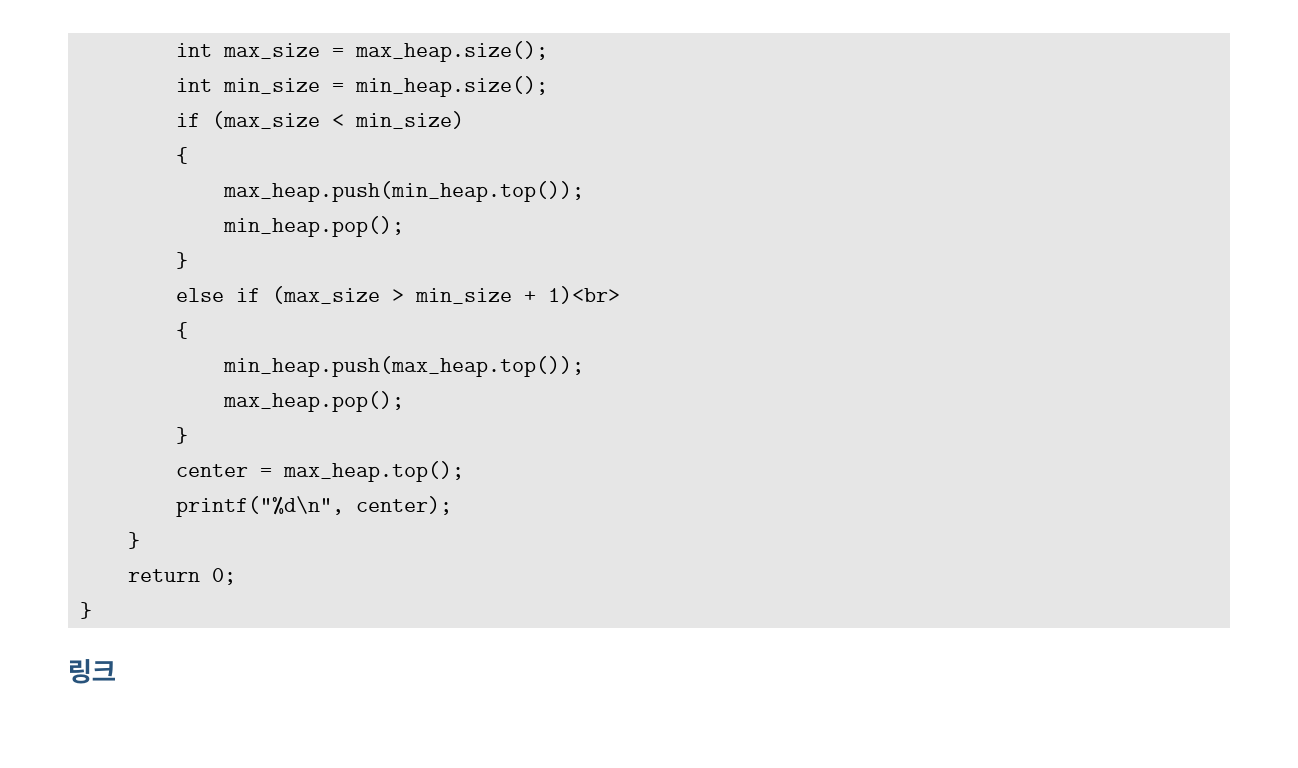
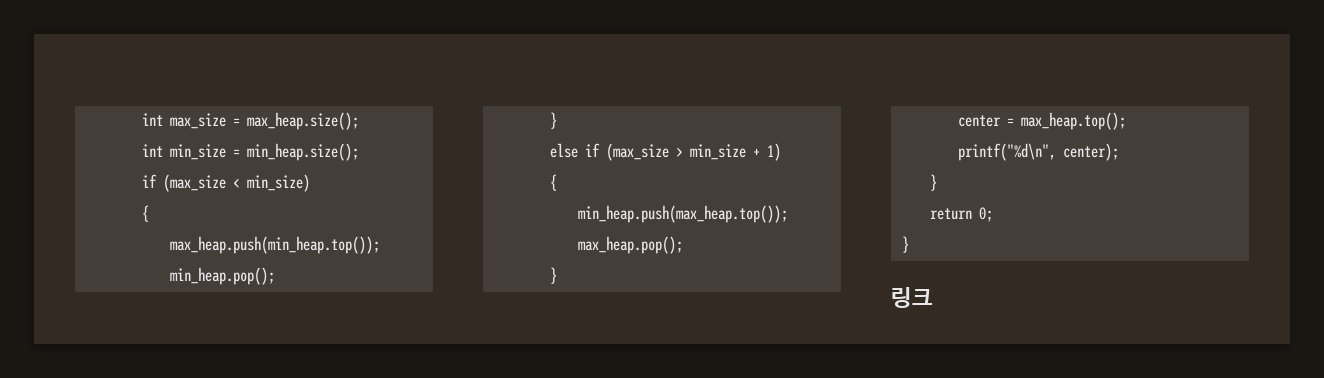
- else if (max_size > min_size + 1)<br>
+ else if (max_size > min_size + 1)

